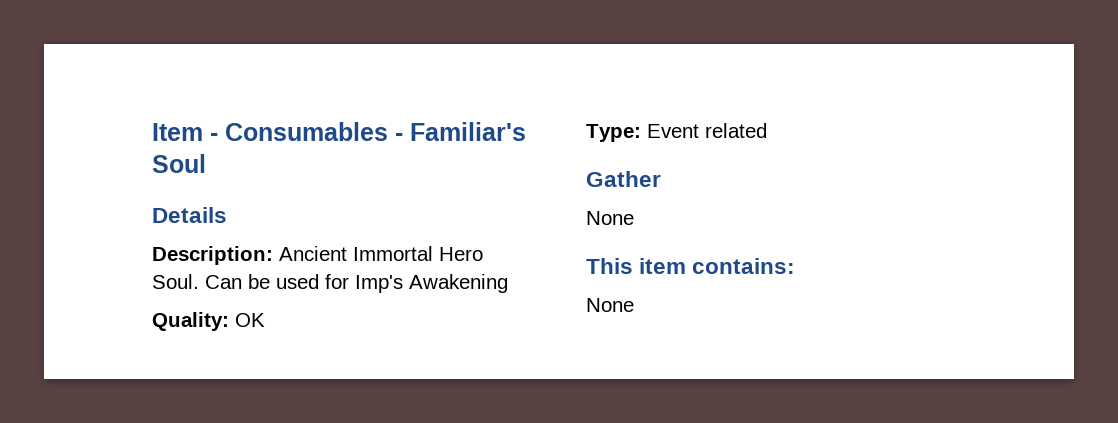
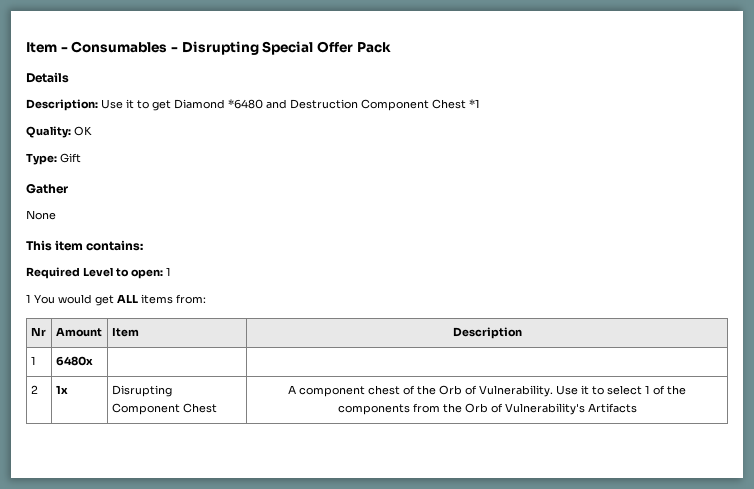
- Item - Consumables - Familiar's Soul
+ Item - Consumables - Disrupting Special Offer Pack
  Details
- Description: Ancient Immortal Hero Soul. Can be used for Imp's Awakening
+ Description: Use it to get Diamond *6480 and Destruction Component Chest *1
- Type: Event related
+ Type: Gift
  This item contains:
- None
+ Required Level to open: 1
+ 1 You would get ALL items from:
+ Nr | Amount | Item | Description
+ 1 | 6480x | |
+ 2 | 1x | Disrupting Component Chest | A component chest of the Orb of Vulnerability. Use it to select 1 of the components from the Orb of Vulnerability's Artifacts

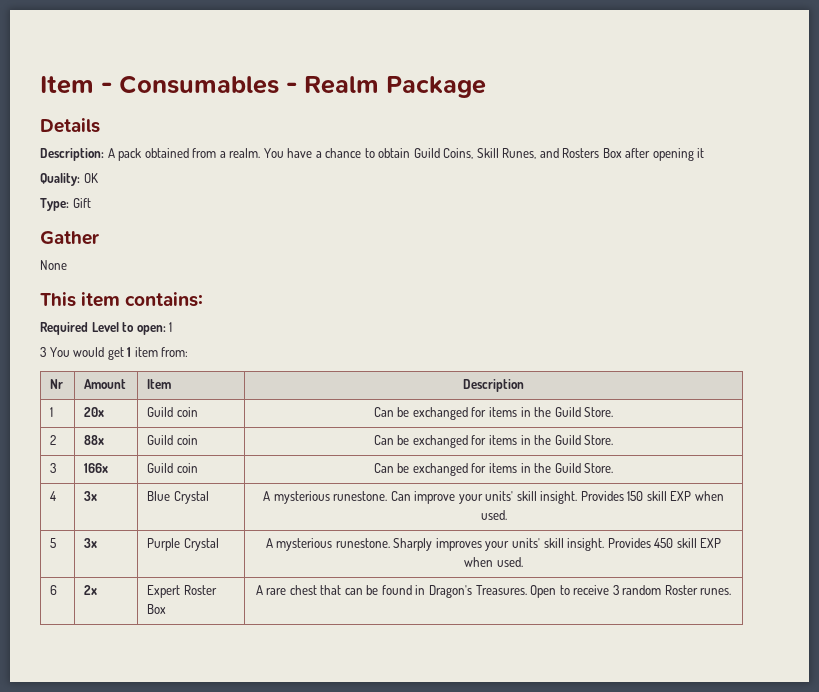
- Item - Consumables - Disrupting Special Offer Pack
+ Item - Consumables - Realm Package
  Details
- Description: Use it to get Diamond *6480 and Destruction Component Chest *1
+ Description: A pack obtained from a realm. You have a chance to obtain Guild Coins, Skill Runes, and Rosters Box after opening it
- 1 You would get ALL items from:
+ 3 You would get 1 item from:
- 1 | 6480x | |
- 2 | 1x | Disrupting Component Chest | A component chest of the Orb of Vulnerability. Use it to select 1 of the components from the Orb of Vulnerability's Artifacts
+ 1 | 20x | Guild coin | Can be exchanged for items in the Guild Store.
+ 2 | 88x | Guild coin | Can be exchanged for items in the Guild Store.
+ 3 | 166x | Guild coin | Can be exchanged for items in the Guild Store.
+ 4 | 3x | Blue Crystal | A mysterious runestone. Can improve your units' skill insight. Provides 150 skill EXP when used.
+ 5 | 3x | Purple Crystal | A mysterious runestone. Sharply improves your units' skill insight. Provides 450 skill EXP when used.
+ 6 | 2x | Expert Roster Box | A rare chest that can be found in Dragon's Treasures. Open to receive 3 random Roster runes.

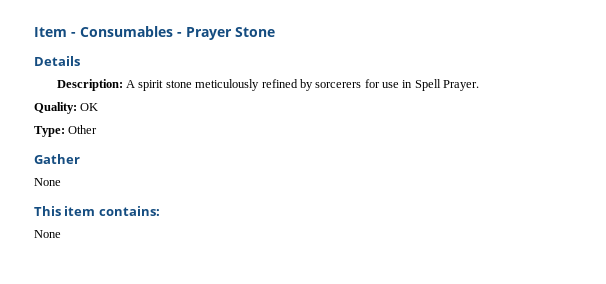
- Item - Consumables - Realm Package
+ Item - Consumables - Prayer Stone
- Description: A pack obtained from a realm. You have a chance to obtain Guild Coins, Skill Runes, and Rosters Box after opening it
+ Description: A spirit stone meticulously refined by sorcerers for use in Spell Prayer.
- Type: Gift
+ Type: Other
  This item contains:
- Required Level to open: 1
- 3 You would get 1 item from:
- Nr | Amount | Item | Description
- 1 | 20x | Guild coin | Can be exchanged for items in the Guild Store.
- 2 | 88x | Guild coin | Can be exchanged for items in the Guild Store.
- 3 | 166x | Guild coin | Can be exchanged for items in the Guild Store.
- 4 | 3x | Blue Crystal | A mysterious runestone. Can improve your units' skill insight. Provides 150 skill EXP when used.
- 5 | 3x | Purple Crystal | A mysterious runestone. Sharply improves your units' skill insight. Provides 450 skill EXP when used.
- 6 | 2x | Expert Roster Box | A rare chest that can be found in Dragon's Treasures. Open to receive 3 random Roster runes.
+ None

